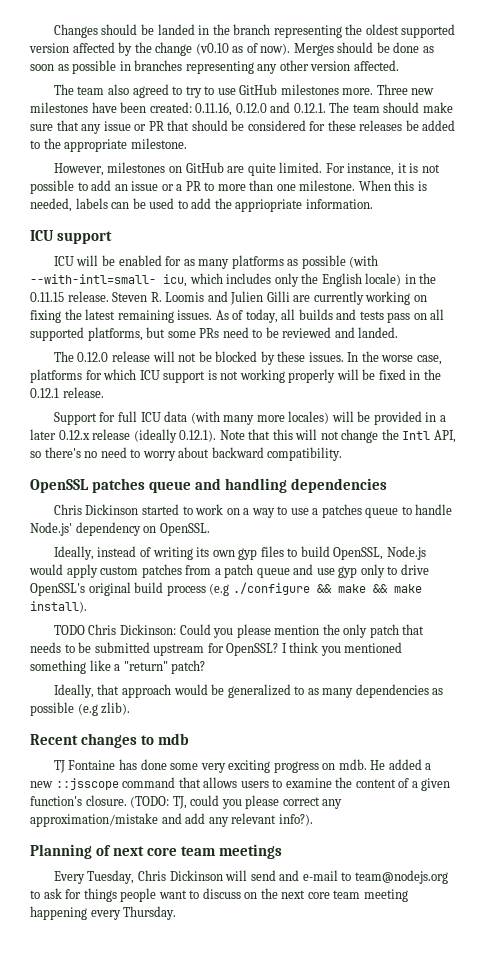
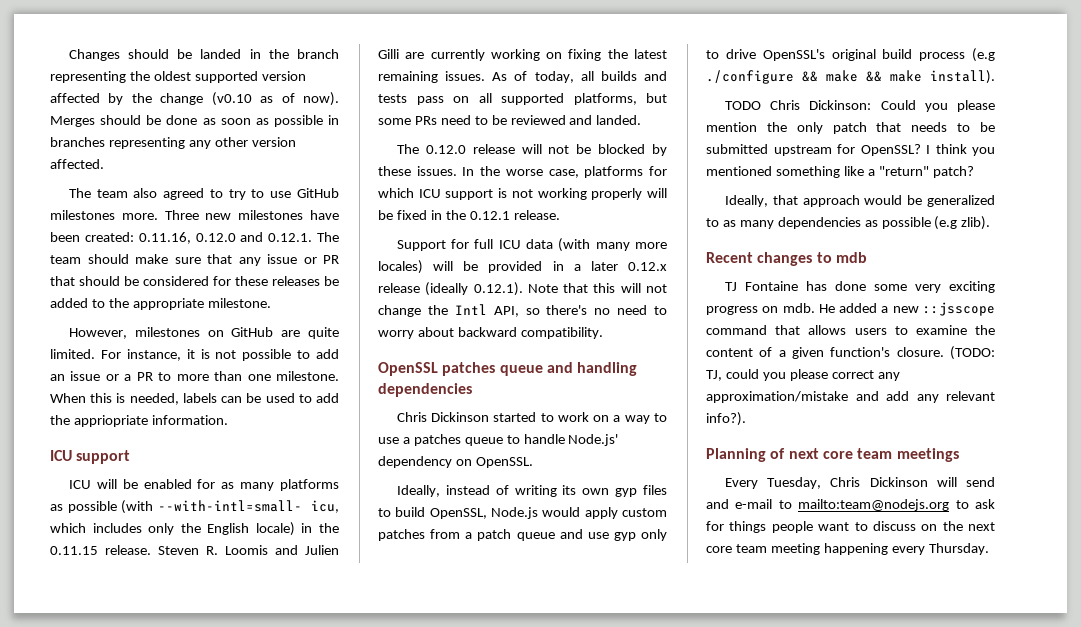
- Every Tuesday, Chris Dickinson will send and e-mail to team@nodejs.org to ask for things people want to discuss on the next core team meeting happening every Thursday.
+ Every Tuesday, Chris Dickinson will send and e-mail to mailto:team@nodejs.org to ask for things people want to discuss on the next core team meeting happening every Thursday.

